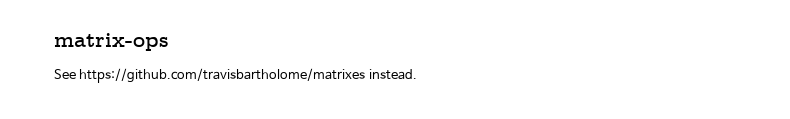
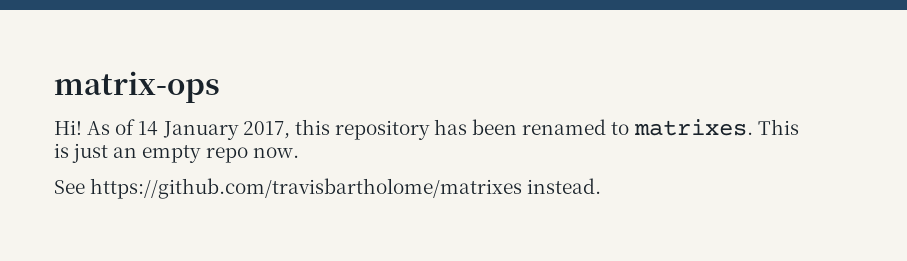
+ Hi! As of 14 January 2017, this repository has been renamed to matrixes. This is just an empty repo now.

